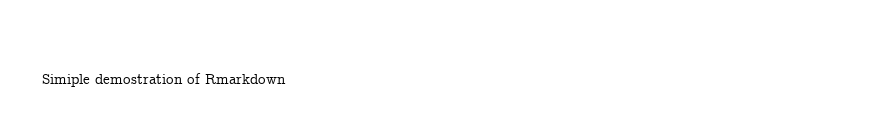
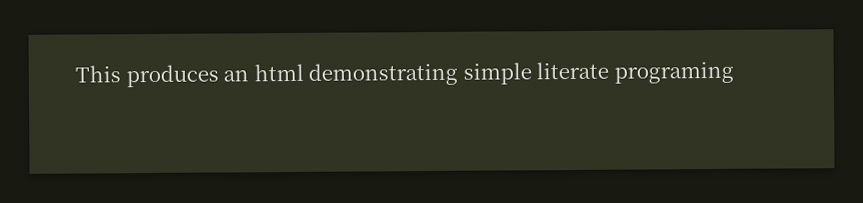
- Simiple demostration of Rmarkdown
+ This produces an html demonstrating simple literate programing

